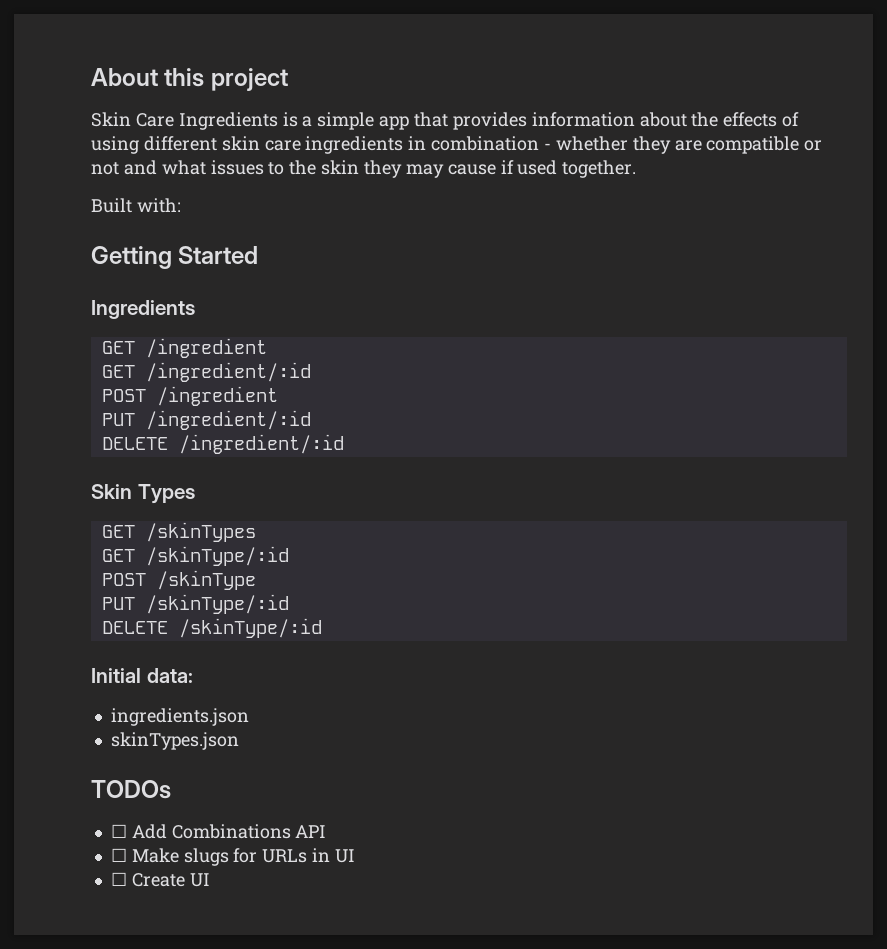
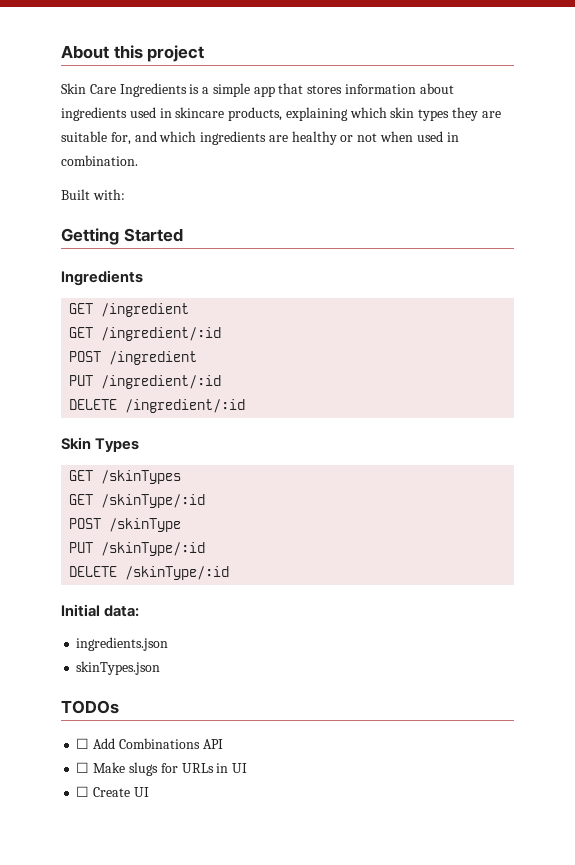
- Skin Care Ingredients is a simple app that provides information about the effects of using different skin care ingredients in combination - whether they are compatible or not and what issues to the skin they may cause if used together.
+ Skin Care Ingredients is a simple app that stores information about ingredients used in skincare products, explaining which skin types they are suitable for, and which ingredients are healthy or not when used in combination.

